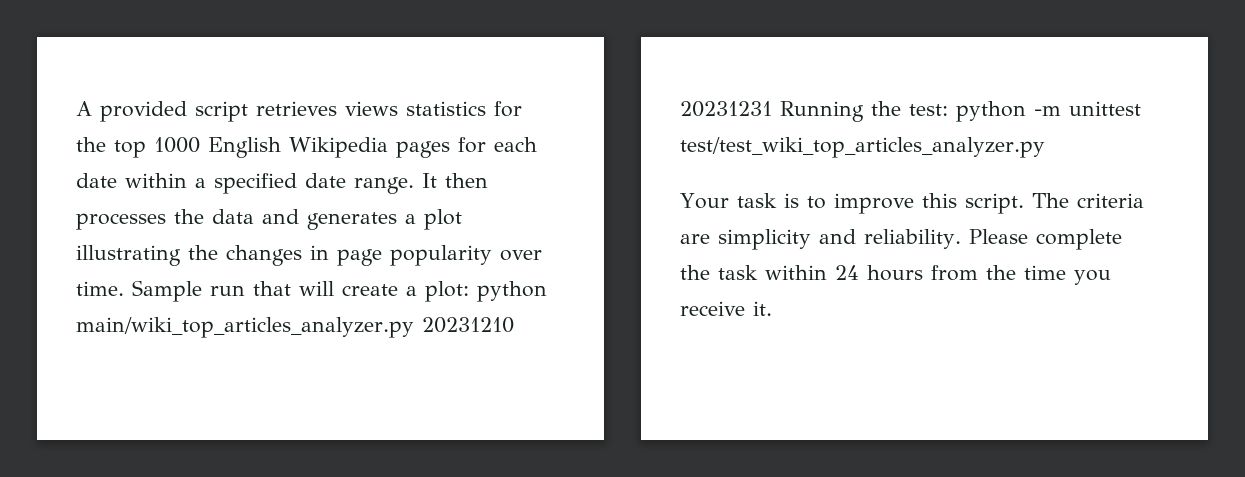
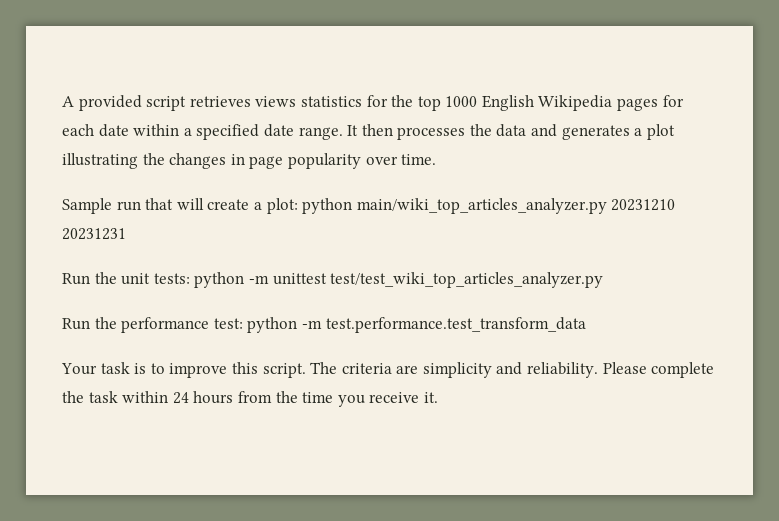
- It then processes the data and generates a plot illustrating the changes in page popularity over time. Sample run that will create a plot: python main/wiki_top_articles_analyzer.py 20231210 20231231 Running the test: python -m unittest test/test_wiki_top_articles_analyzer.py
+ It then processes the data and generates a plot illustrating the changes in page popularity over time.
+ Sample run that will create a plot: python main/wiki_top_articles_analyzer.py 20231210 20231231
+ Run the unit tests: python -m unittest test/test_wiki_top_articles_analyzer.py
+ Run the performance test: python -m test.performance.test_transform_data

